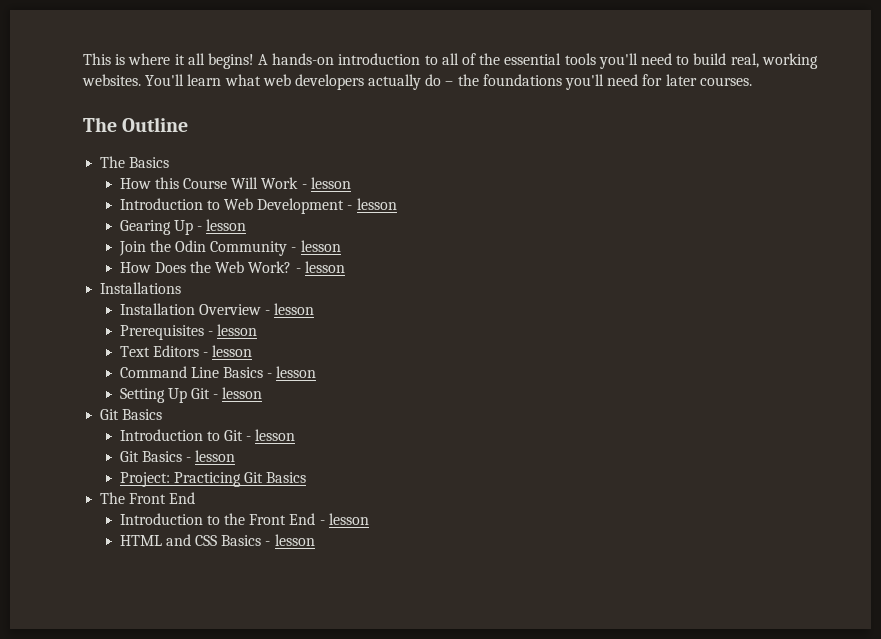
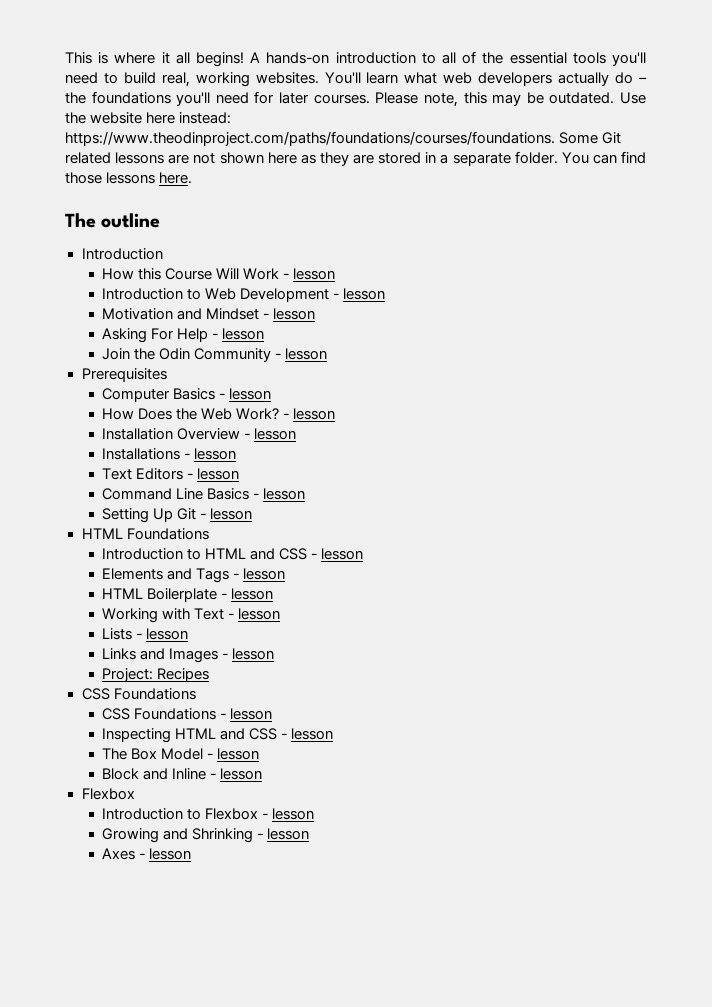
- You'll learn what web developers actually do – the foundations you'll need for later courses.
- The Outline
- The Basics
+ You'll learn what web developers actually do – the foundations you'll need for later courses. Please note, this may be outdated. Use the website here instead: https://www.theodinproject.com/paths/foundations/courses/foundations. Some Git related lessons are not shown here as they are stored in a separate folder. You can find those lessons here.
+ The outline
+ Introduction
- Gearing Up - lesson
+ Motivation and Mindset - lesson
+ Asking For Help - lesson
+ Prerequisites
+ Computer Basics - lesson
- Installations
- Prerequisites - lesson
+ Installations - lesson
  Setting Up Git - lesson
- Git Basics
- Introduction to Git - lesson
- Git Basics - lesson
- Project: Practicing Git Basics
- The Front End
- Introduction to the Front End - lesson
- HTML and CSS Basics - lesson
+ HTML Foundations
+ Introduction to HTML and CSS - lesson
+ Elements and Tags - lesson
+ HTML Boilerplate - lesson
+ Working with Text - lesson
+ Lists - lesson
+ Links and Images - lesson
+ Project: Recipes
+ CSS Foundations
+ CSS Foundations - lesson
+ Inspecting HTML and CSS - lesson
+ The Box Model - lesson
+ Block and Inline - lesson
+ Flexbox
+ Introduction to Flexbox - lesson
+ Growing and Shrinking - lesson
+ Axes - lesson

